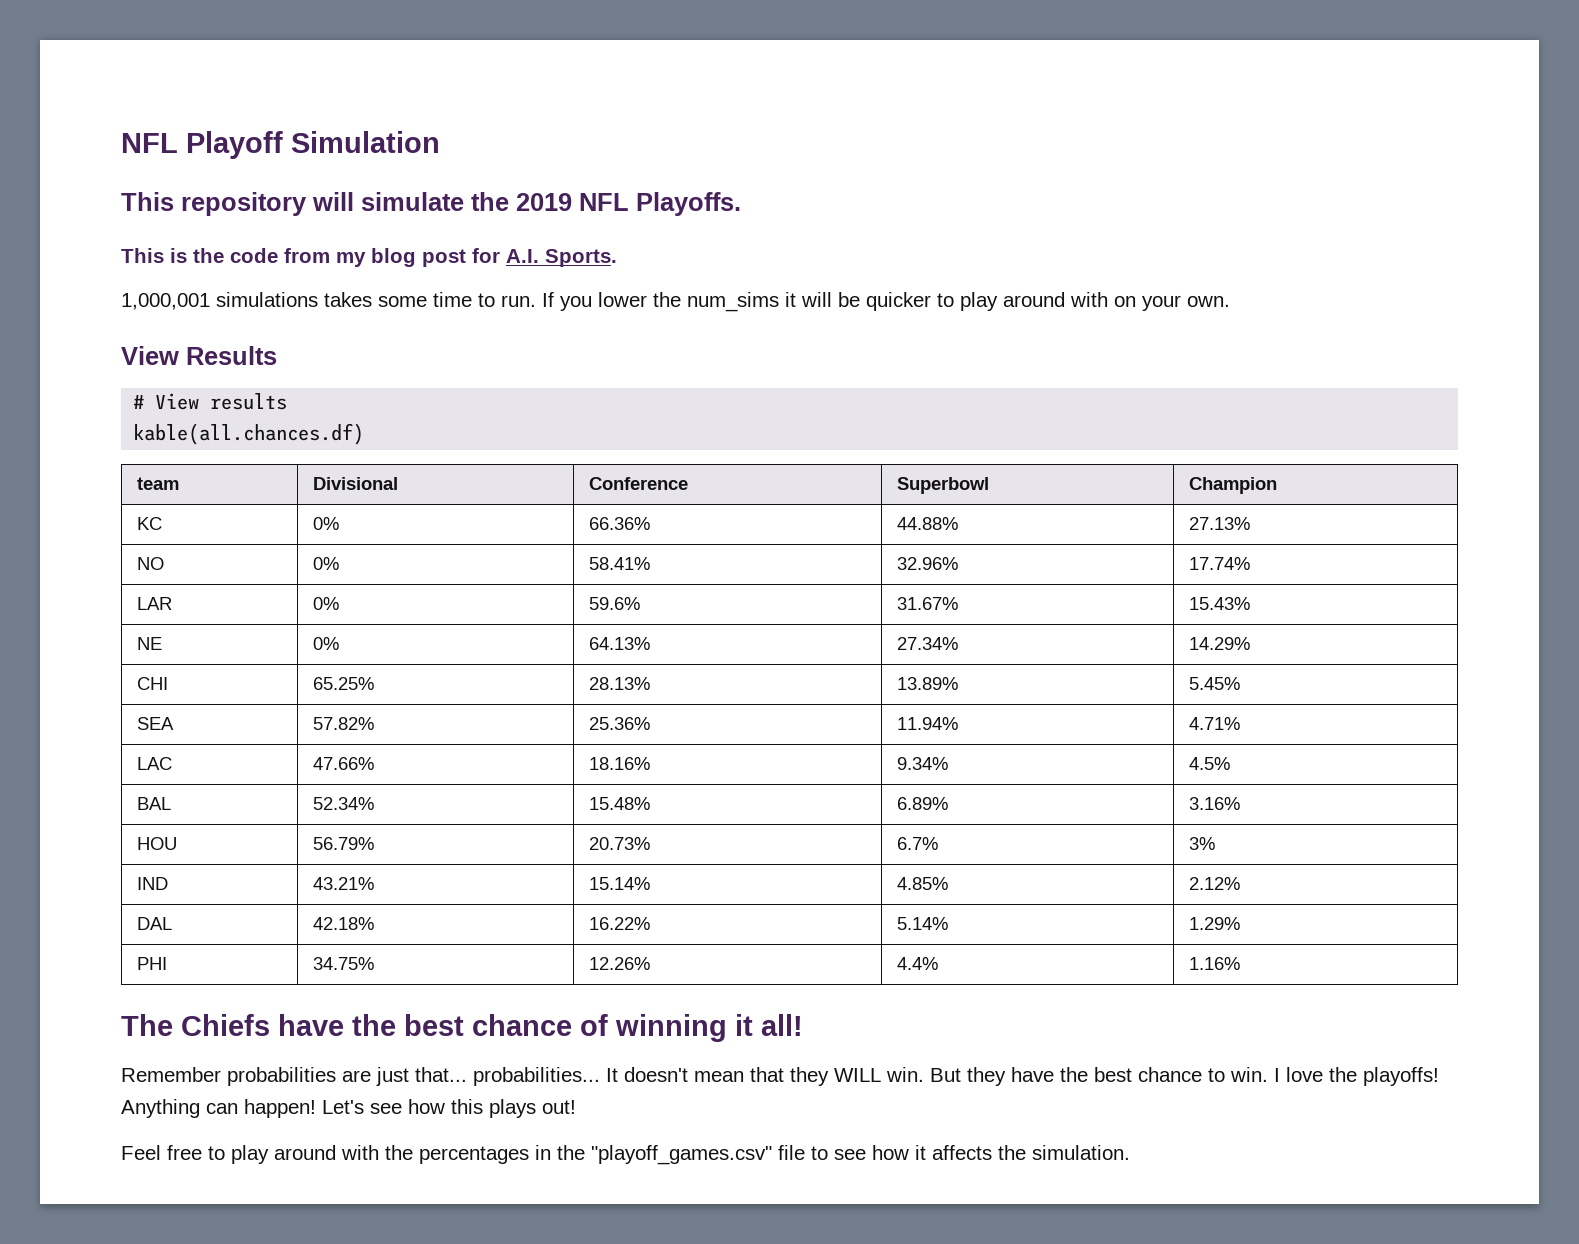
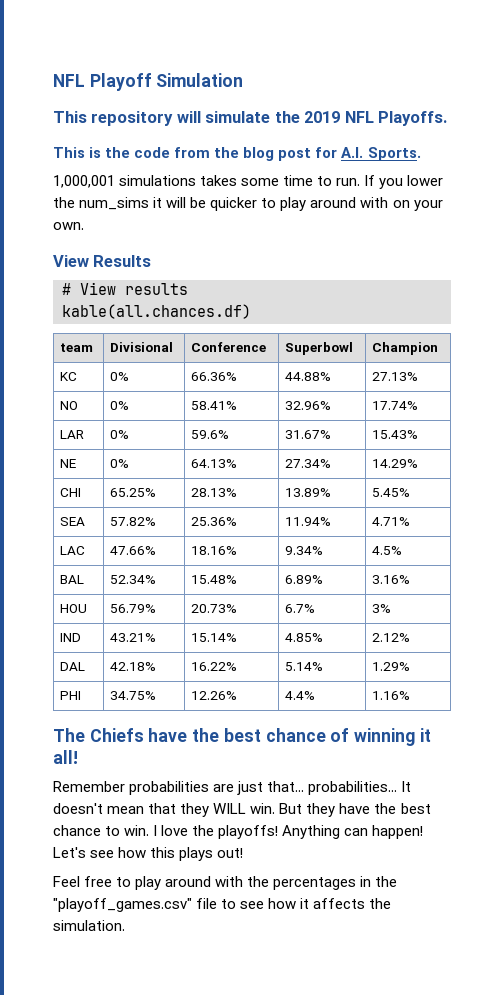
- This is the code from my blog post for A.I. Sports.
+ This is the code from the blog post for A.I. Sports.

